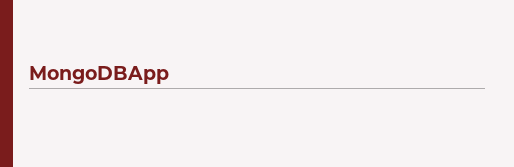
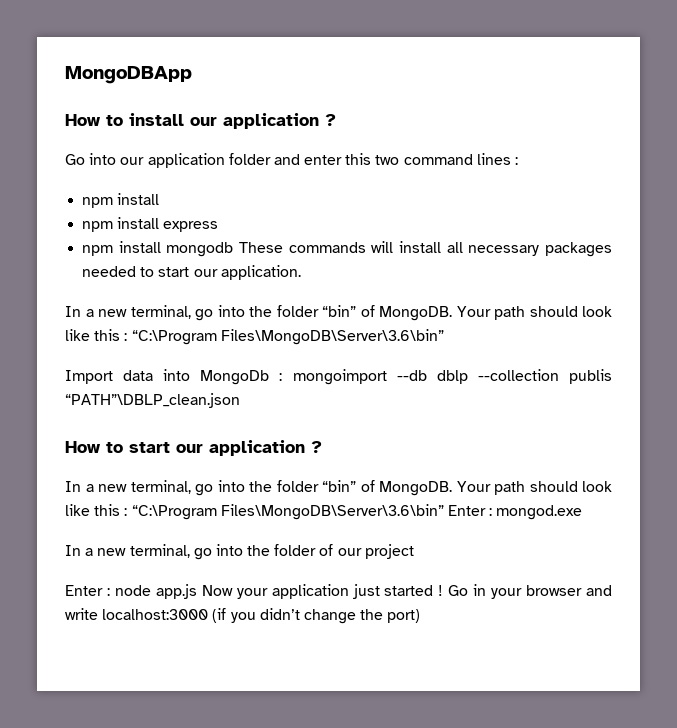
+ How to install our application ?
+ Go into our application folder and enter this two command lines :
+ npm install
+ npm install express
+ npm install mongodb These commands will install all necessary packages needed to start our application.
+ In a new terminal, go into the folder “bin” of MongoDB. Your path should look like this : “C:\Program Files\MongoDB\Server\3.6\bin”
+ Import data into MongoDb : mongoimport --db dblp --collection publis “PATH”\DBLP_clean.json
+ How to start our application ?
+ In a new terminal, go into the folder “bin” of MongoDB. Your path should look like this : “C:\Program Files\MongoDB\Server\3.6\bin” Enter : mongod.exe
+ In a new terminal, go into the folder of our project
+ Enter : node app.js Now your application just started ! Go in your browser and write localhost:3000 (if you didn’t change the port)

